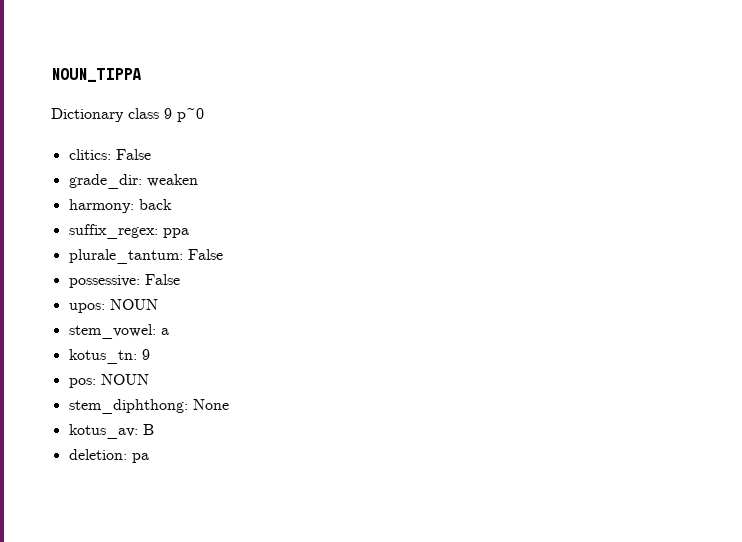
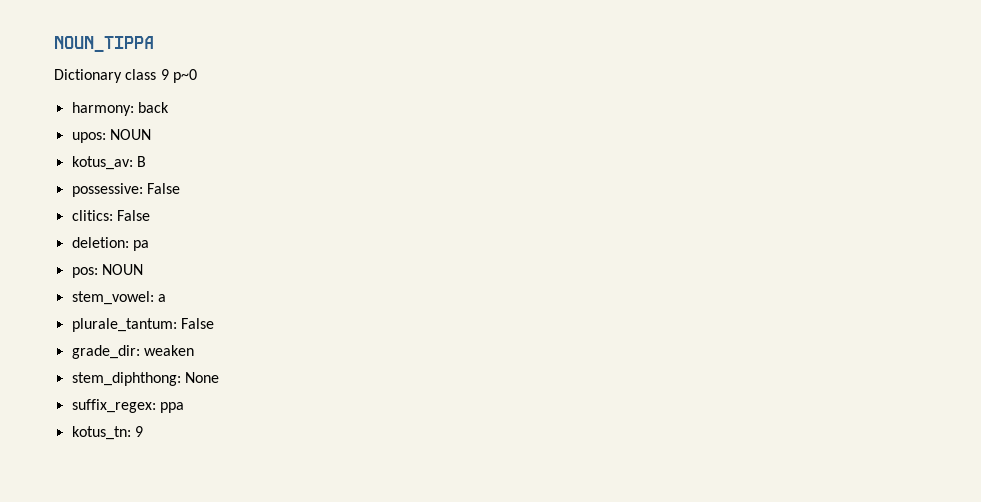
+ harmony: back
+ upos: NOUN
+ kotus_av: B
+ possessive: False
  clitics: False
+ deletion: pa
+ pos: NOUN
+ stem_vowel: a
+ plurale_tantum: False
- harmony: back
+ stem_diphthong: None
- plurale_tantum: False
- possessive: False
- upos: NOUN
- stem_vowel: a
  kotus_tn: 9
- pos: NOUN
- stem_diphthong: None
- kotus_av: B
- deletion: pa

